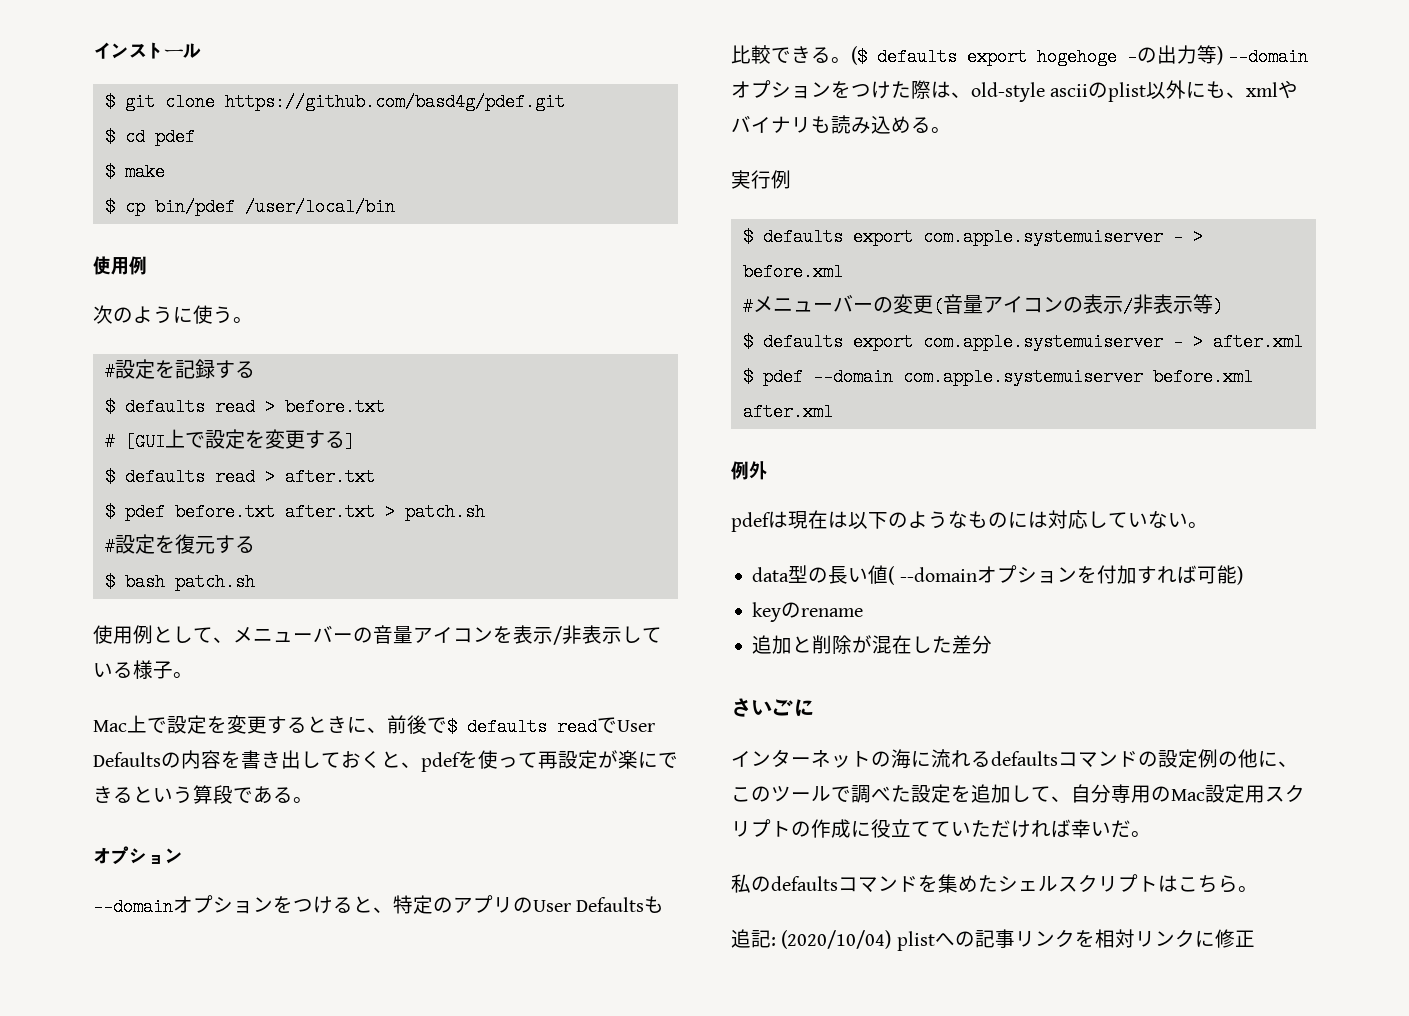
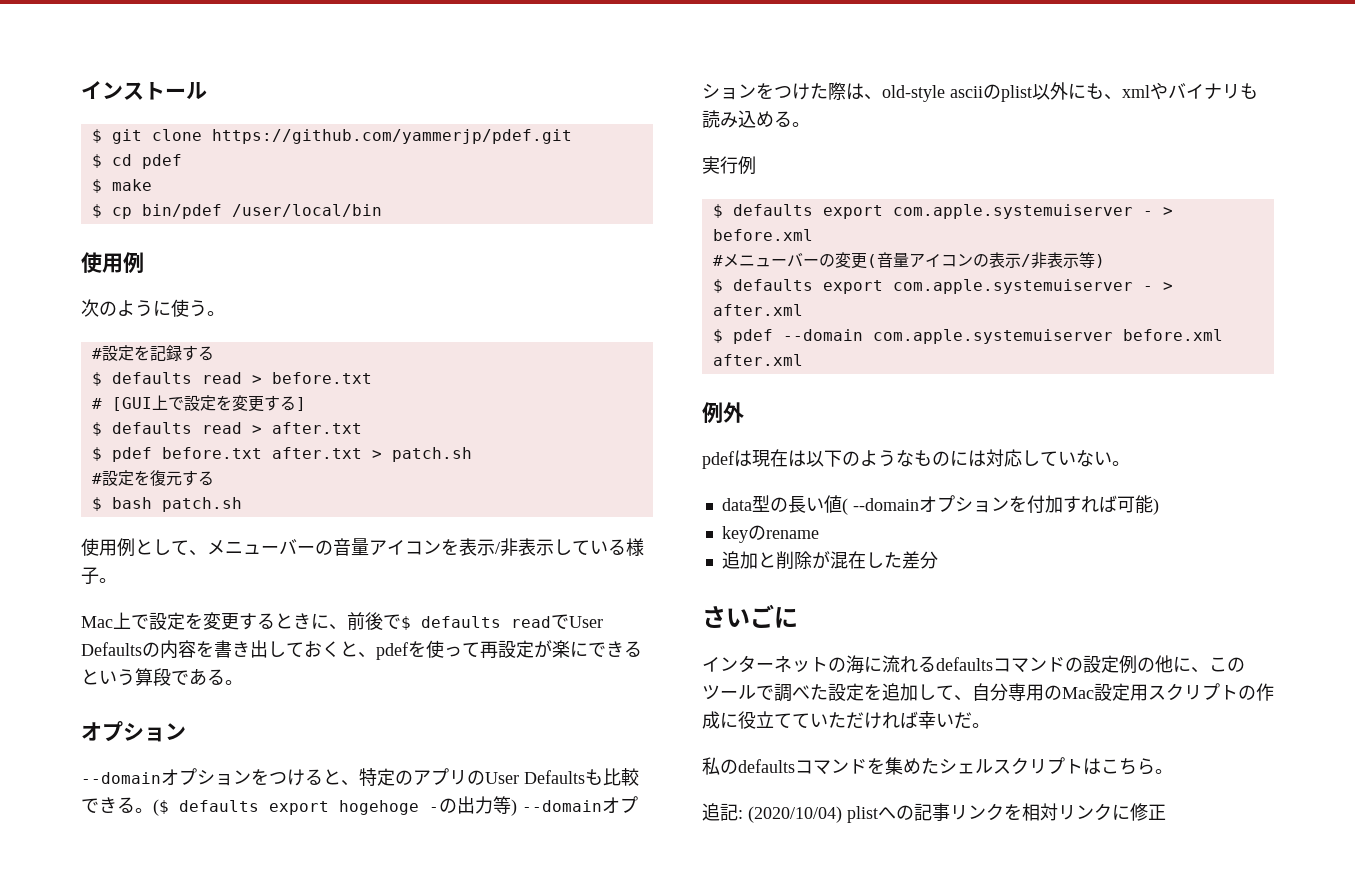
- $ git clone https://github.com/basd4g/pdef.git
+ $ git clone https://github.com/yammerjp/pdef.git

